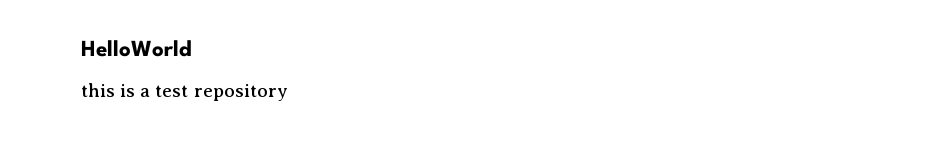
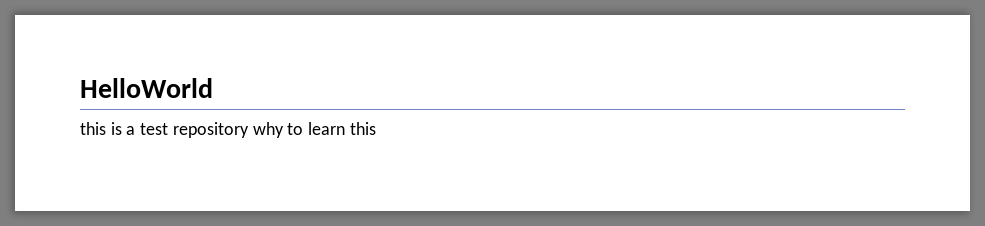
- this is a test repository
+ this is a test repository why to learn this

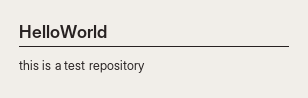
- this is a test repository why to learn this
+ this is a test repository

